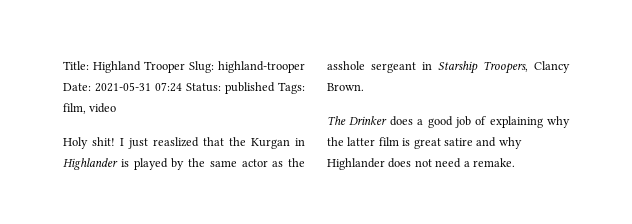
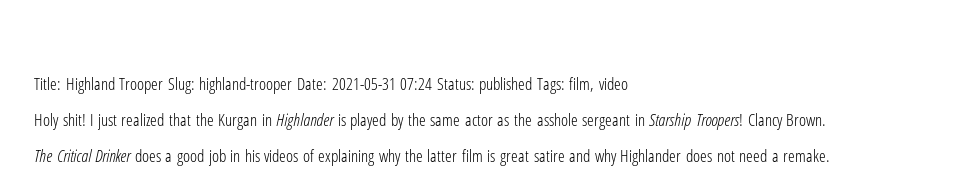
- I just reaslized that the Kurgan in Highlander is played by the same actor as the asshole sergeant in Starship Troopers, Clancy Brown.
+ I just realized that the Kurgan in Highlander is played by the same actor as the asshole sergeant in Starship Troopers! Clancy Brown.
- The Drinker does a good job of explaining why the latter film is great satire and why Highlander does not need a remake.
+ The Critical Drinker does a good job in his videos of explaining why the latter film is great satire and why Highlander does not need a remake.

